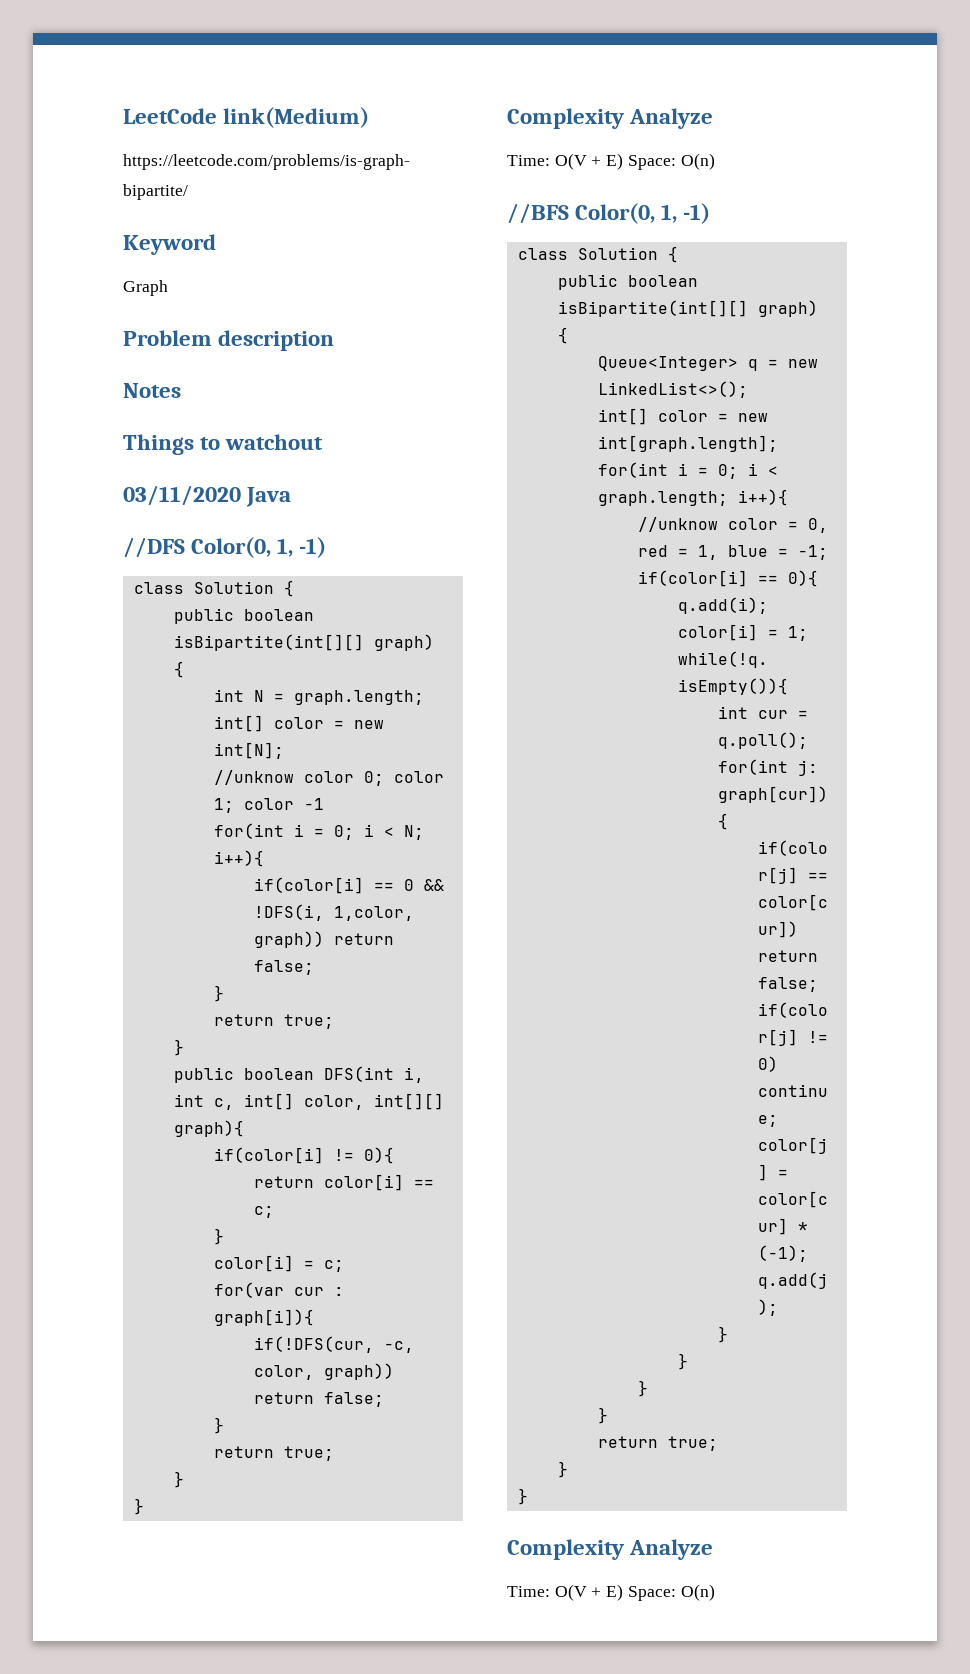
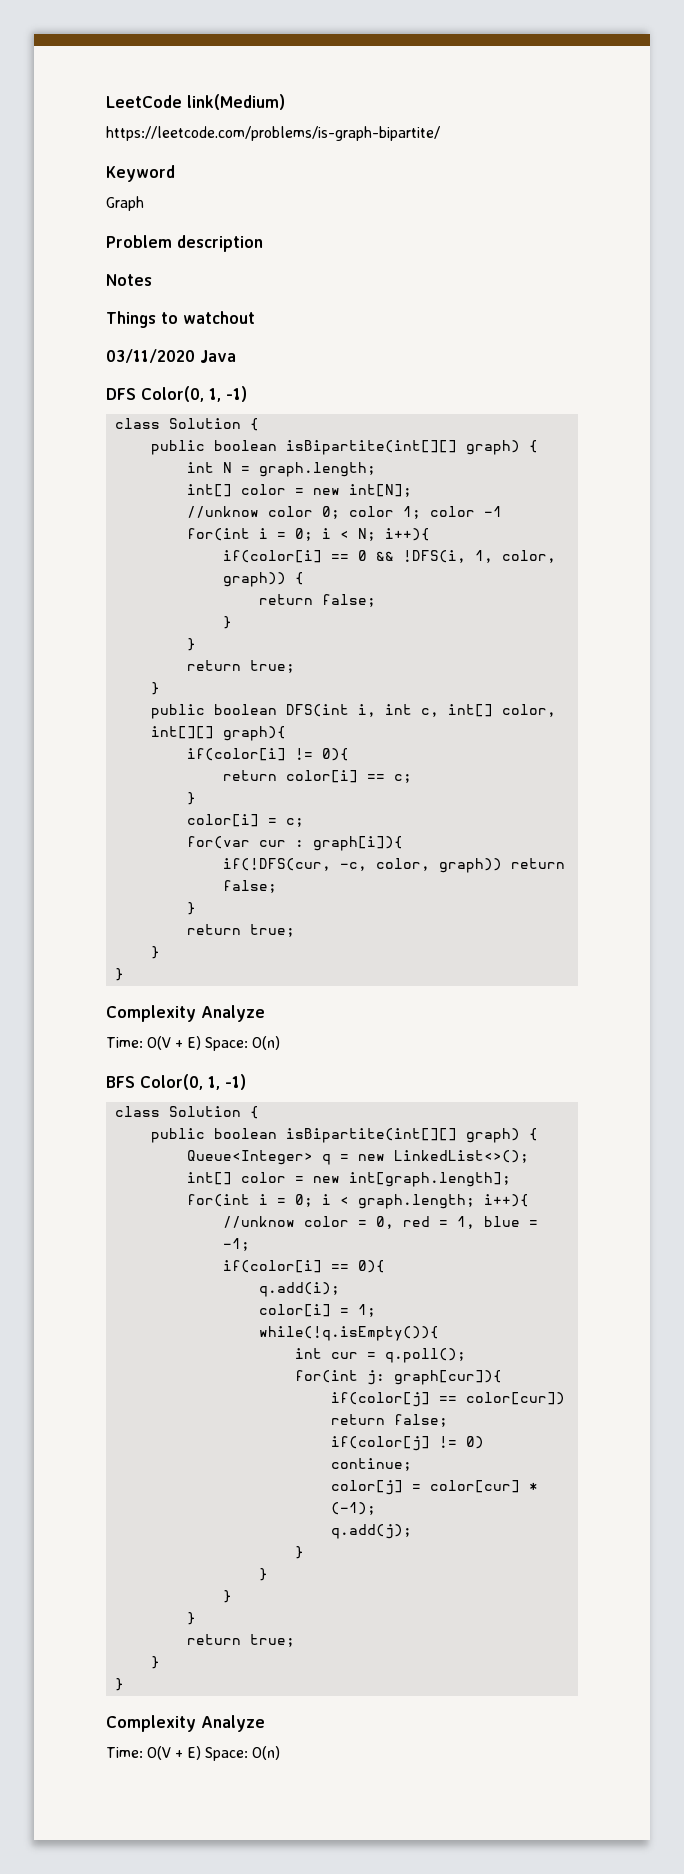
- //DFS Color(0, 1, -1)
+ DFS Color(0, 1, -1)
- if(color[i] == 0 && !DFS(i, 1,color, graph)) return false;
+ if(color[i] == 0 && !DFS(i, 1, color, graph)) {
+ return false;
+ }
- //BFS Color(0, 1, -1)
+ BFS Color(0, 1, -1)

